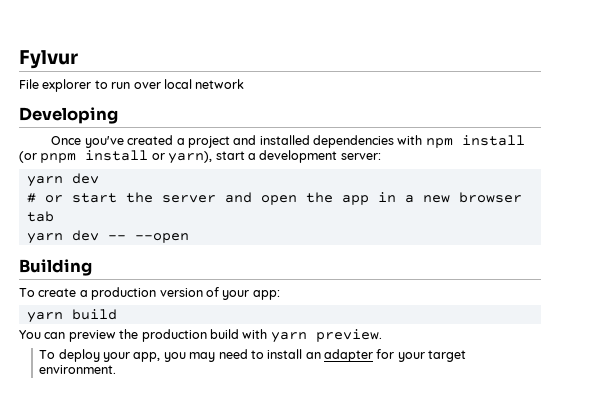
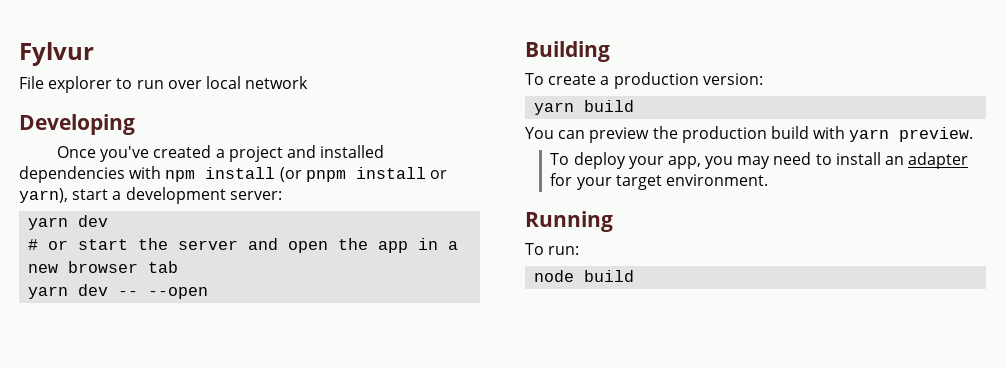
- To create a production version of your app:
+ To create a production version:
+ Running
+ To run:
+ node build

